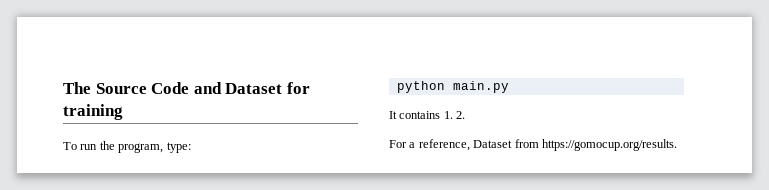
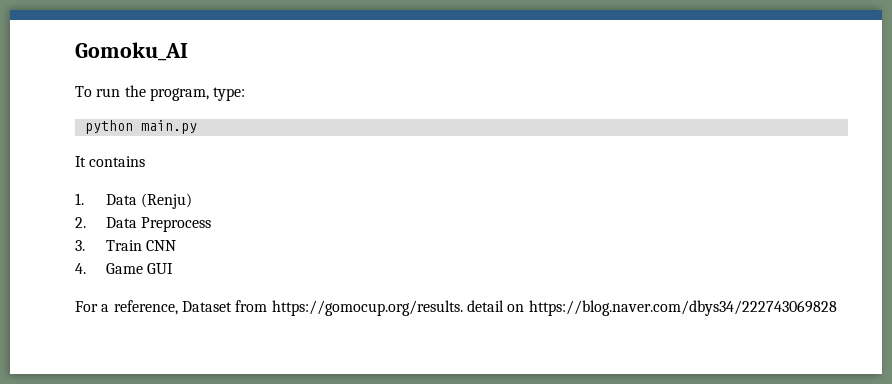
- The Source Code and Dataset for training
+ Gomoku_AI
- It contains 1. 2.
+ It contains
+ 1. Data (Renju)
+ 2. Data Preprocess
+ 3. Train CNN
+ 4. Game GUI
- For a reference, Dataset from https://gomocup.org/results.
+ For a reference, Dataset from https://gomocup.org/results. detail on https://blog.naver.com/dbys34/222743069828

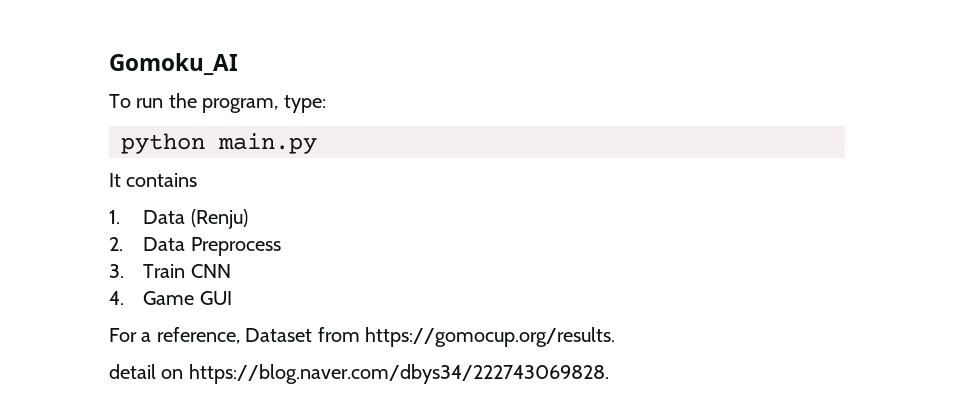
- For a reference, Dataset from https://gomocup.org/results. detail on https://blog.naver.com/dbys34/222743069828
+ For a reference, Dataset from https://gomocup.org/results.
+ detail on https://blog.naver.com/dbys34/222743069828.

